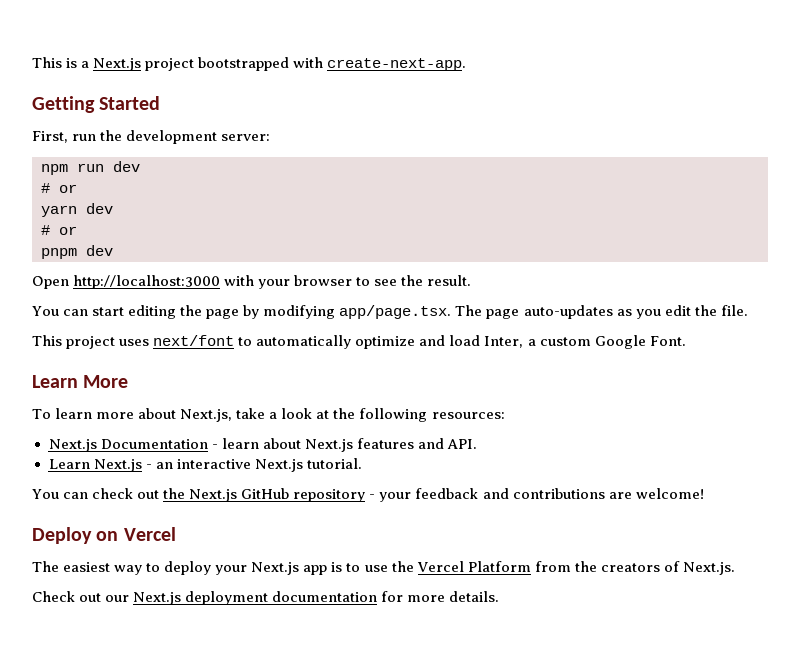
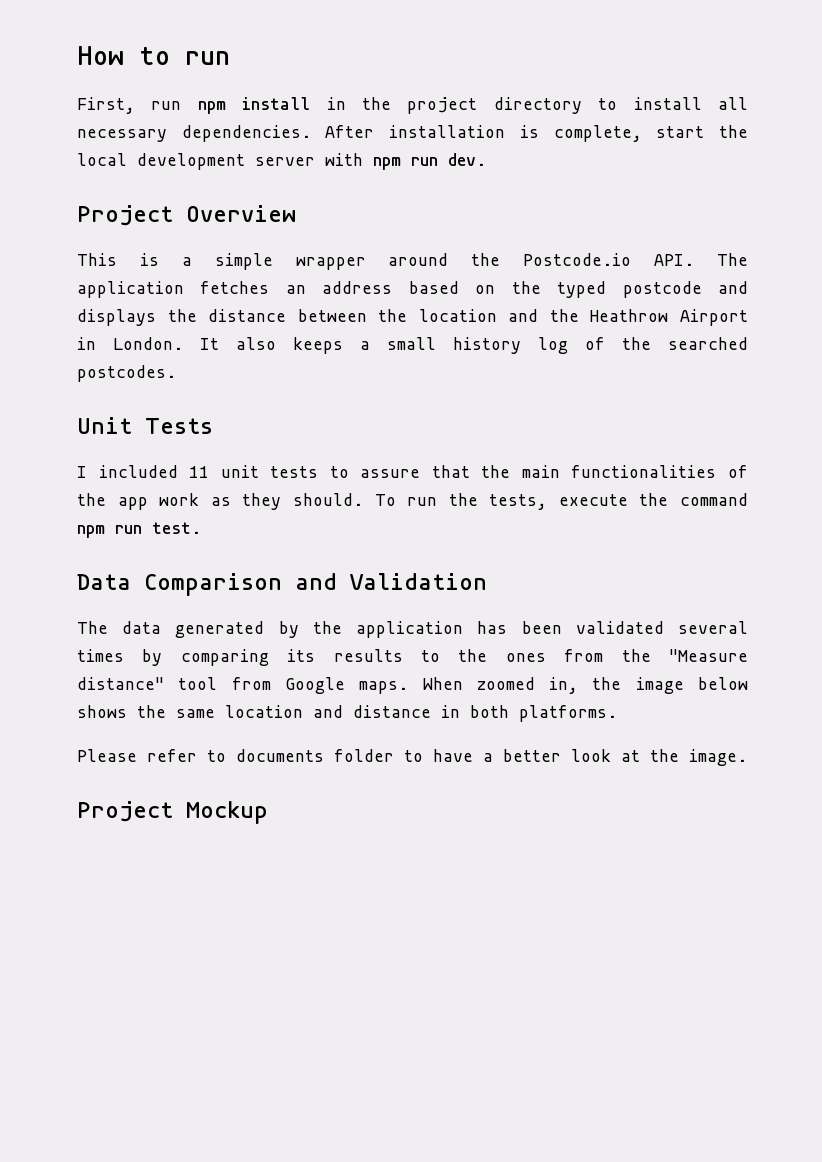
- This is a Next.js project bootstrapped with create-next-app.
- Getting Started
- First, run the development server:
- npm run dev
- # or
- yarn dev
- # or
- pnpm dev
- Open http://localhost:3000 with your browser to see the result.
- You can start editing the page by modifying app/page.tsx. The page auto-updates as you edit the file.
- This project uses next/font to automatically optimize and load Inter, a custom Google Font.
- Learn More
- To learn more about Next.js, take a look at the following resources:
- Next.js Documentation - learn about Next.js features and API.
- Learn Next.js - an interactive Next.js tutorial.
- You can check out the Next.js GitHub repository - your feedback and contributions are welcome!
- Deploy on Vercel
- The easiest way to deploy your Next.js app is to use the Vercel Platform from the creators of Next.js.
- Check out our Next.js deployment documentation for more details.
+ How to run
+ First, run npm install in the project directory to install all necessary dependencies. After installation is complete, start the local development server with npm run dev.
+ Project Overview
+ This is a simple wrapper around the Postcode.io API. The application fetches an address based on the typed postcode and displays the distance between the location and the Heathrow Airport in London. It also keeps a small history log of the searched postcodes.
+ Unit Tests
+ I included 11 unit tests to assure that the main functionalities of the app work as they should. To run the tests, execute the command npm run test.
+ Data Comparison and Validation
+ The data generated by the application has been validated several times by comparing its results to the ones from the "Measure distance" tool from Google maps. When zoomed in, the image below shows the same location and distance in both platforms.
+ Please refer to documents folder to have a better look at the image.
+ Project Mockup

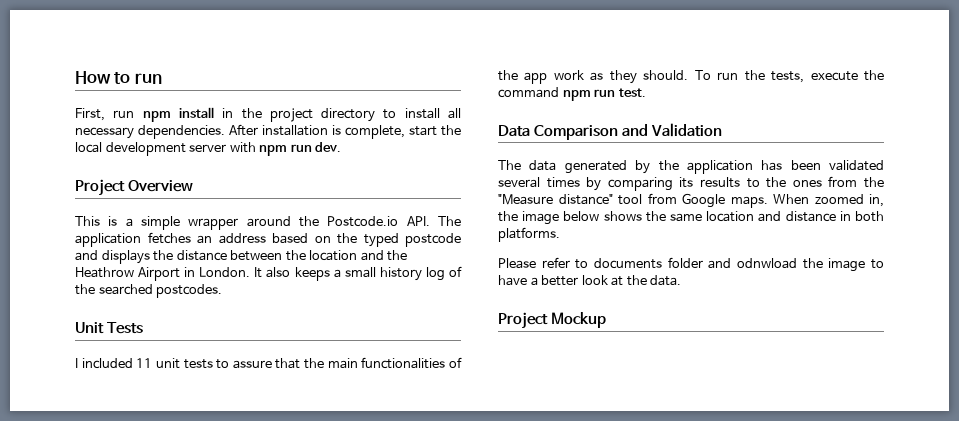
- Please refer to documents folder to have a better look at the image.
+ Please refer to documents folder and odnwload the image to have a better look at the data.

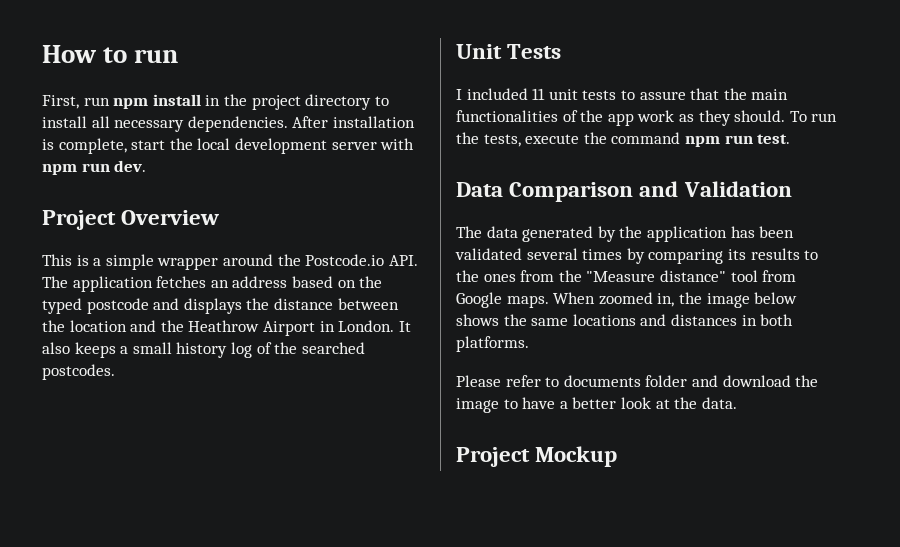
- When zoomed in, the image below shows the same location and distance in both platforms.
+ When zoomed in, the image below shows the same locations and distances in both platforms.
- Please refer to documents folder and odnwload the image to have a better look at the data.
+ Please refer to documents folder and download the image to have a better look at the data.

